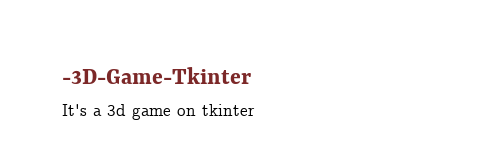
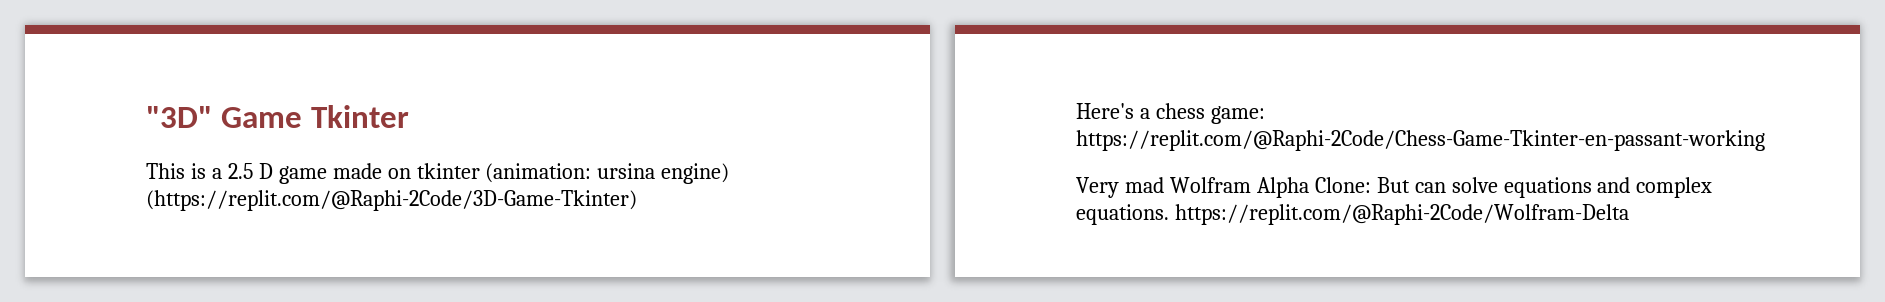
- -3D-Game-Tkinter
- It's a 3d game on tkinter
+ "3D" Game Tkinter
+ This is a 2.5 D game made on tkinter (animation: ursina engine) (https://replit.com/@Raphi-2Code/3D-Game-Tkinter)
+ Here's a chess game: https://replit.com/@Raphi-2Code/Chess-Game-Tkinter-en-passant-working
+ Very mad Wolfram Alpha Clone: But can solve equations and complex equations. https://replit.com/@Raphi-2Code/Wolfram-Delta

